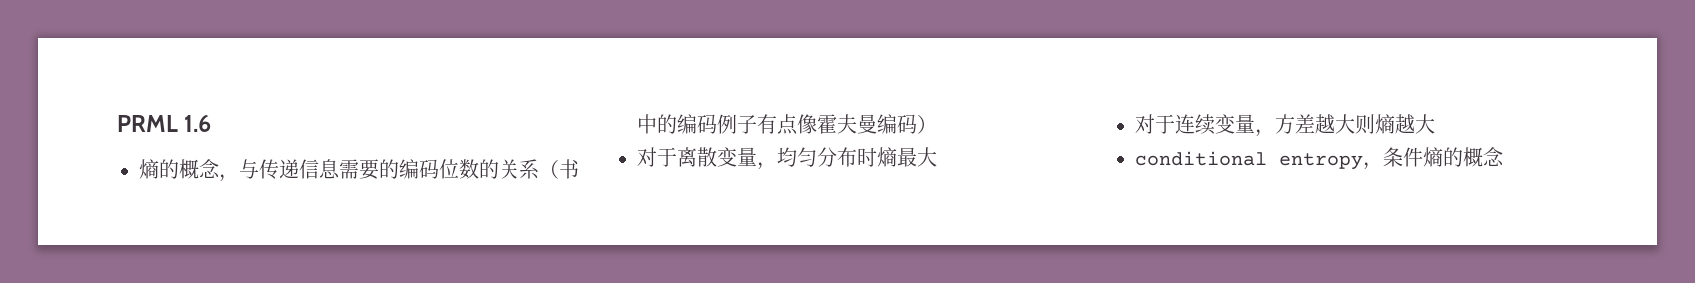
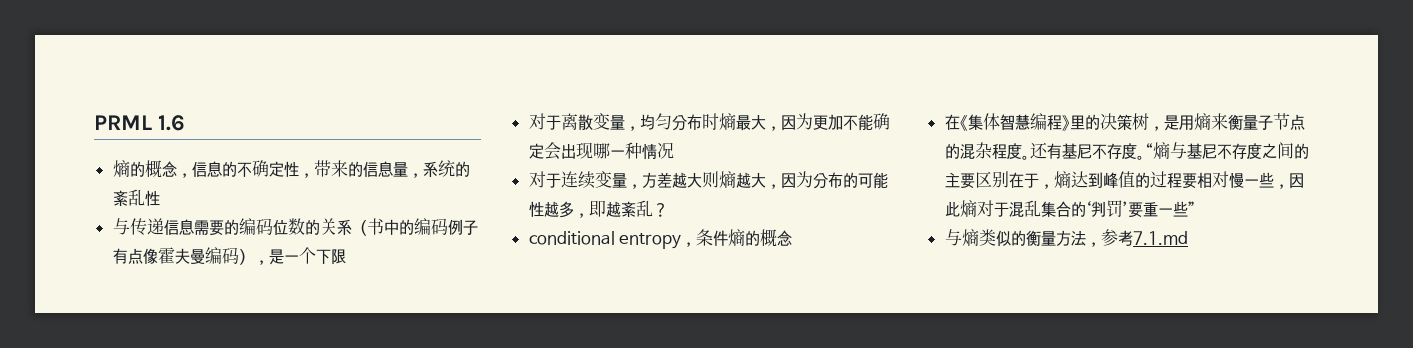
- 熵的概念，与传递信息需要的编码位数的关系（书中的编码例子有点像霍夫曼编码）
+ 熵的概念，信息的不确定性，带来的信息量，系统的紊乱性
+ 与传递信息需要的编码位数的关系（书中的编码例子有点像霍夫曼编码），是一个下限
- 对于离散变量，均匀分布时熵最大
+ 对于离散变量，均匀分布时熵最大，因为更加不能确定会出现哪一种情况
- 对于连续变量，方差越大则熵越大
+ 对于连续变量，方差越大则熵越大，因为分布的可能性越多，即越紊乱？
+ 在《集体智慧编程》里的决策树，是用熵来衡量子节点的混杂程度。还有基尼不存度。“熵与基尼不存度之间的主要区别在于，熵达到峰值的过程要相对慢一些，因此熵对于混乱集合的‘判罚’要重一些”
+ 与熵类似的衡量方法，参考7.1.md

